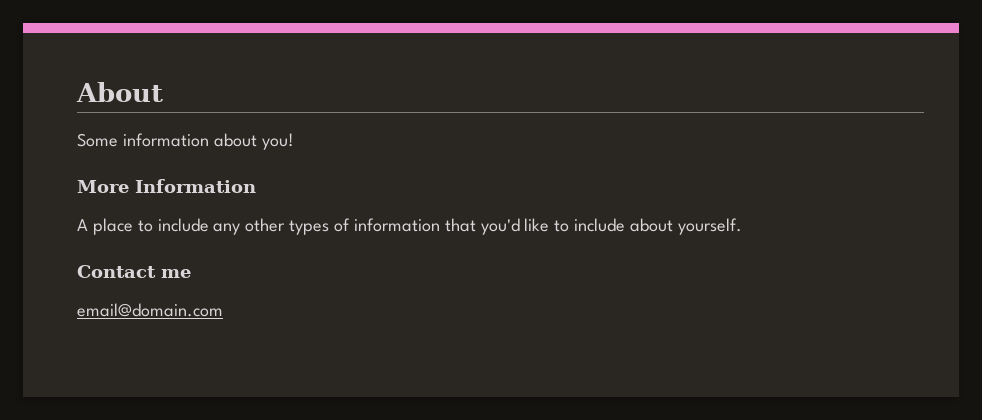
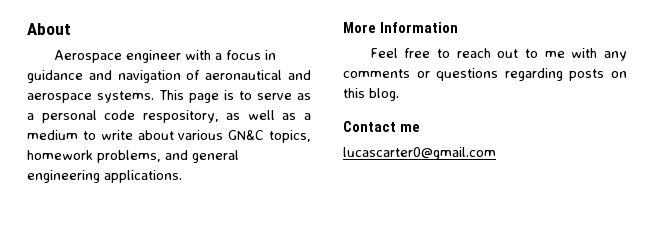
- Some information about you!
+ Aerospace engineer with a focus in guidance and navigation of aeronautical and aerospace systems. This page is to serve as a personal code respository, as well as a medium to write about various GN&C topics, homework problems, and general engineering applications.
  More Information
- A place to include any other types of information that you'd like to include about yourself.
+ Feel free to reach out to me with any comments or questions regarding posts on this blog.
- email@domain.com
+ lucascarter0@gmail.com

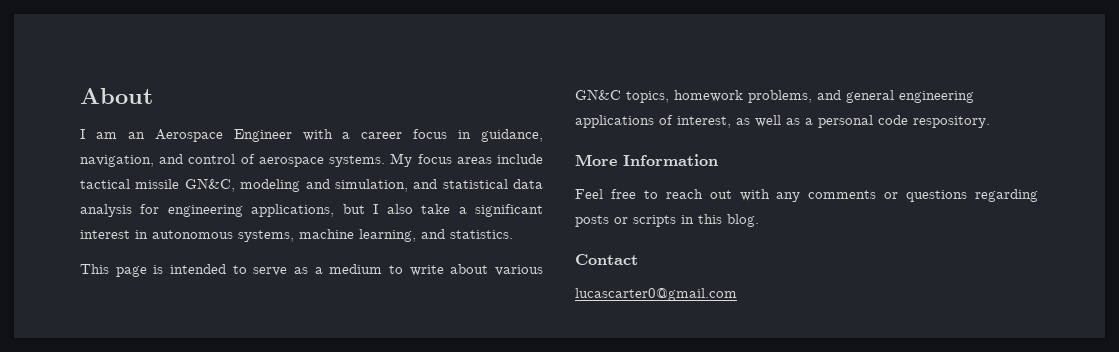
- Aerospace engineer with a focus in guidance and navigation of aeronautical and aerospace systems. This page is to serve as a personal code respository, as well as a medium to write about various GN&C topics, homework problems, and general engineering applications.
+ I am an Aerospace Engineer with a career focus in guidance, navigation, and control of aerospace systems. My focus areas include tactical missile GN&C, modeling and simulation, and statistical data analysis for engineering applications, but I also take a significant interest in autonomous systems, machine learning, and statistics.
+ This page is intended to serve as a medium to write about various GN&C topics, homework problems, and general engineering applications of interest, as well as a personal code respository.
- Feel free to reach out to me with any comments or questions regarding posts on this blog.
+ Feel free to reach out with any comments or questions regarding posts or scripts in this blog.
- Contact me
+ Contact

